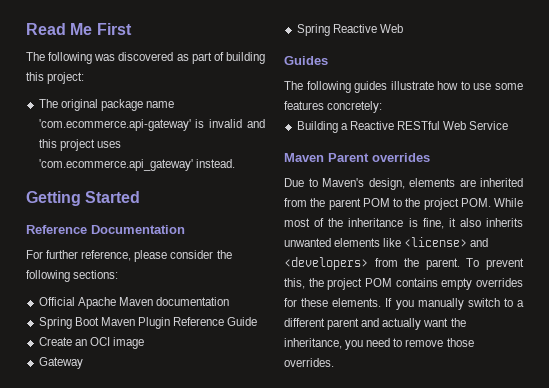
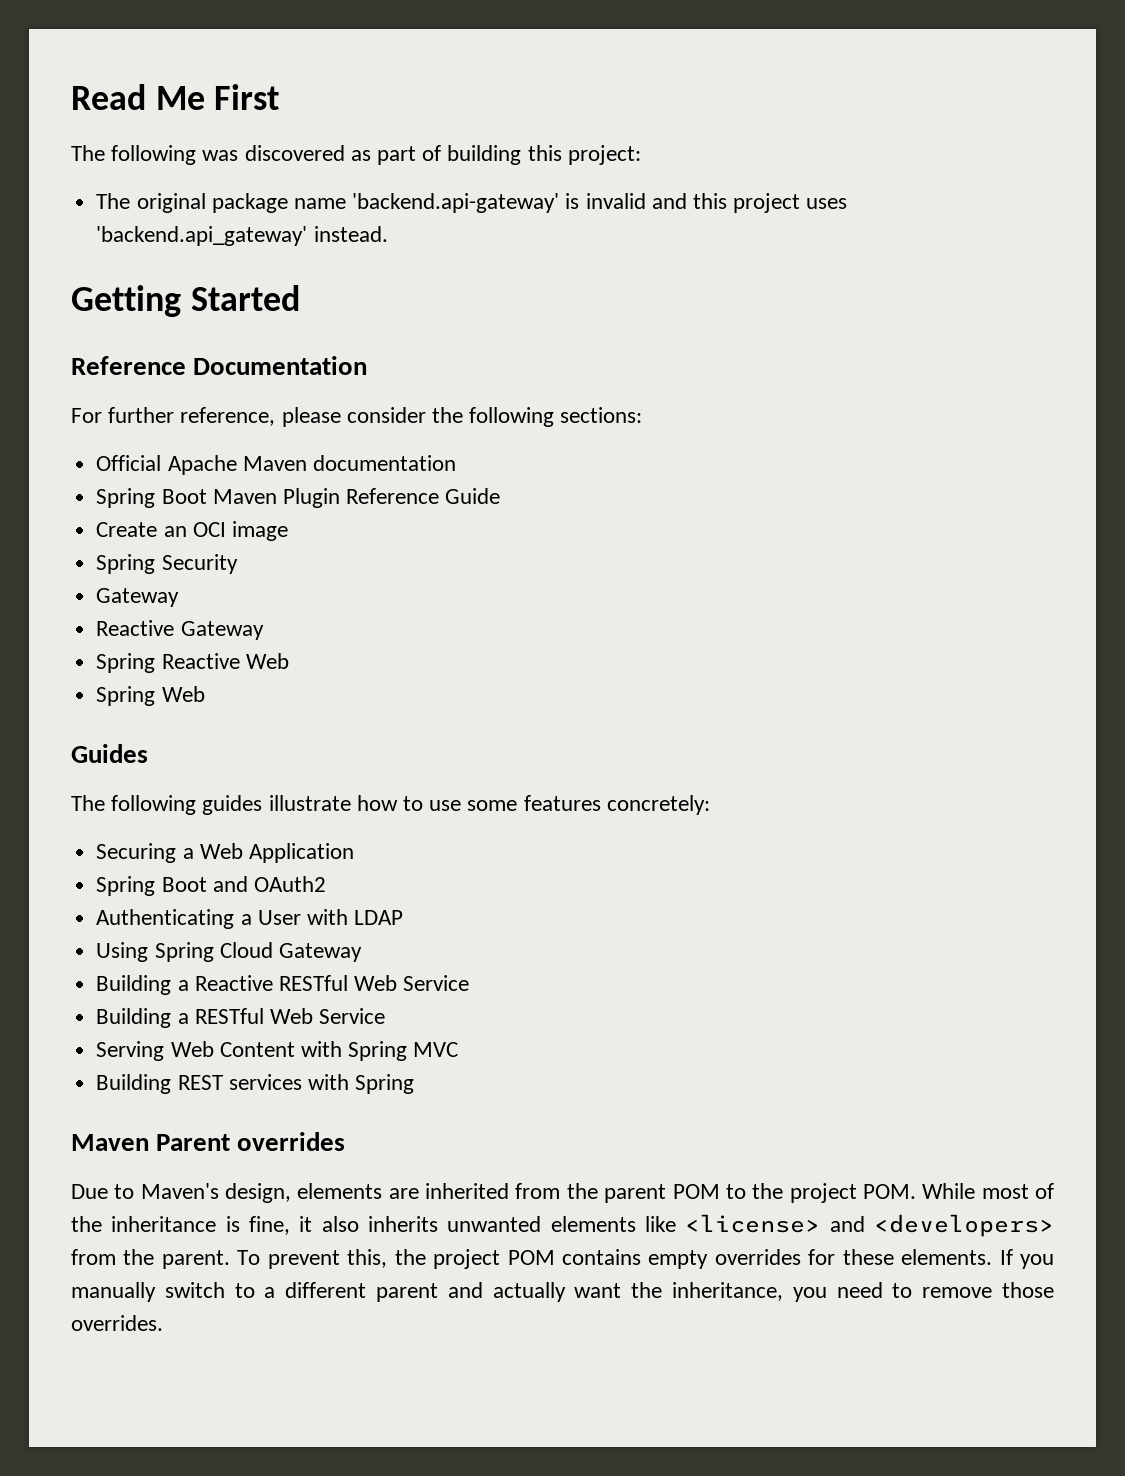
- The original package name 'com.ecommerce.api-gateway' is invalid and this project uses 'com.ecommerce.api_gateway' instead.
+ The original package name 'backend.api-gateway' is invalid and this project uses 'backend.api_gateway' instead.
+ Spring Security
  Gateway
+ Reactive Gateway
+ Spring Web
+ Securing a Web Application
+ Spring Boot and OAuth2
+ Authenticating a User with LDAP
+ Using Spring Cloud Gateway
+ Building a RESTful Web Service
+ Serving Web Content with Spring MVC
+ Building REST services with Spring

